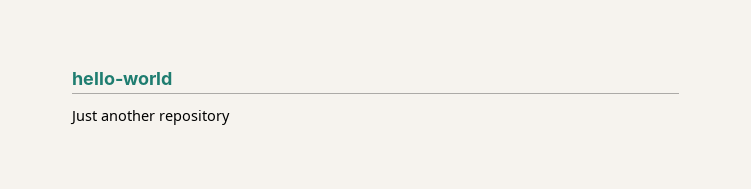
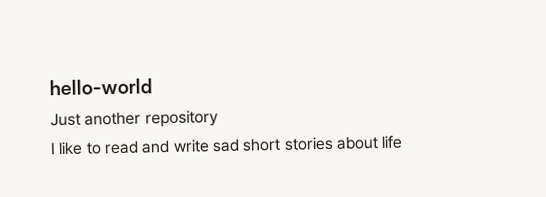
+ I like to read and write sad short stories about life

